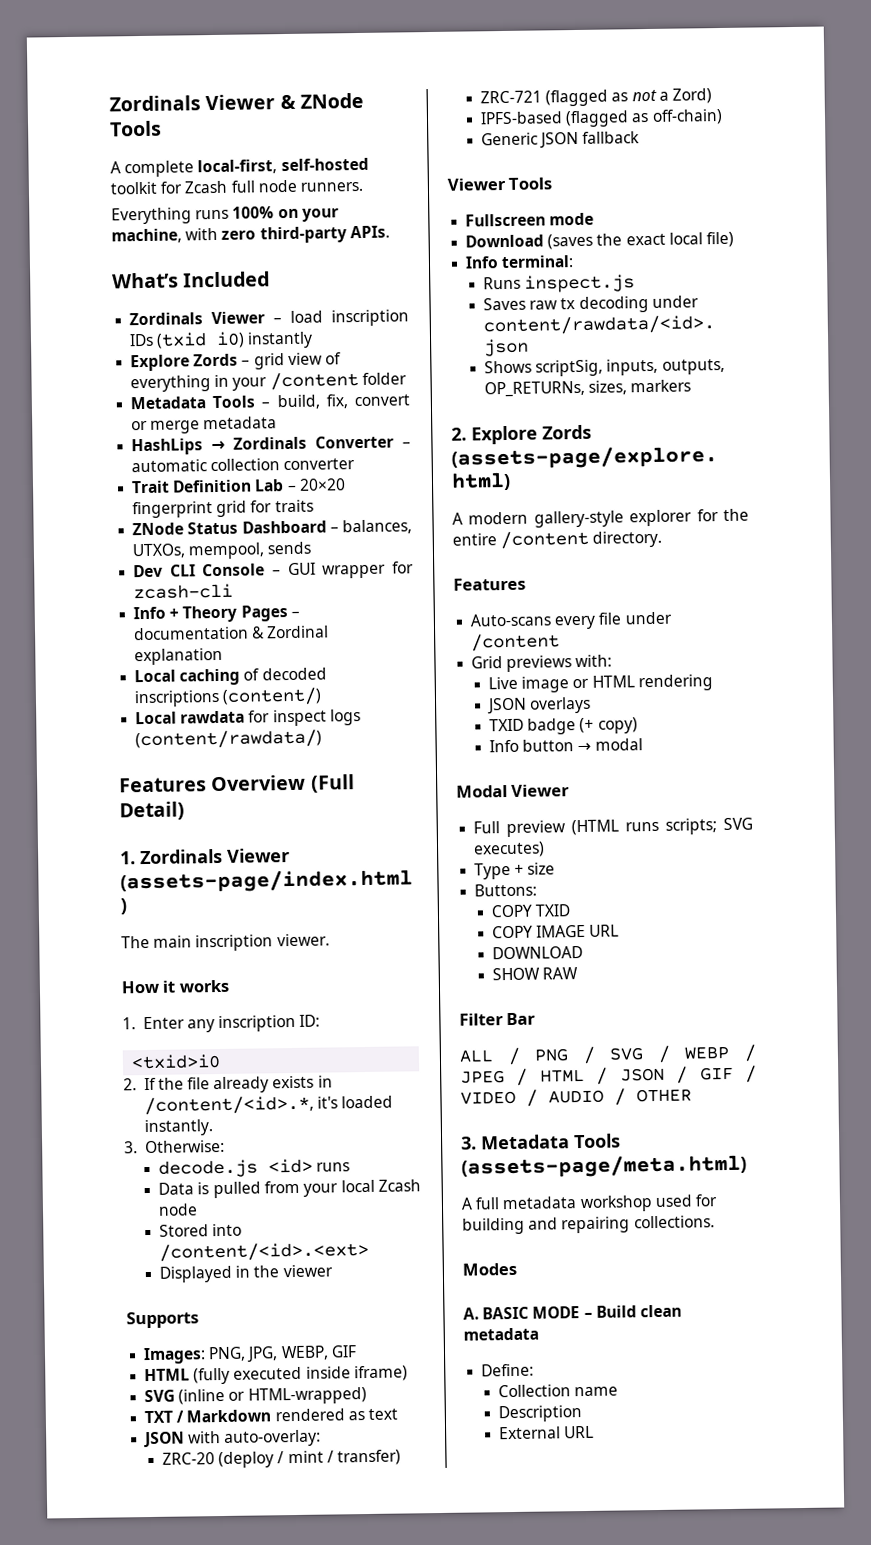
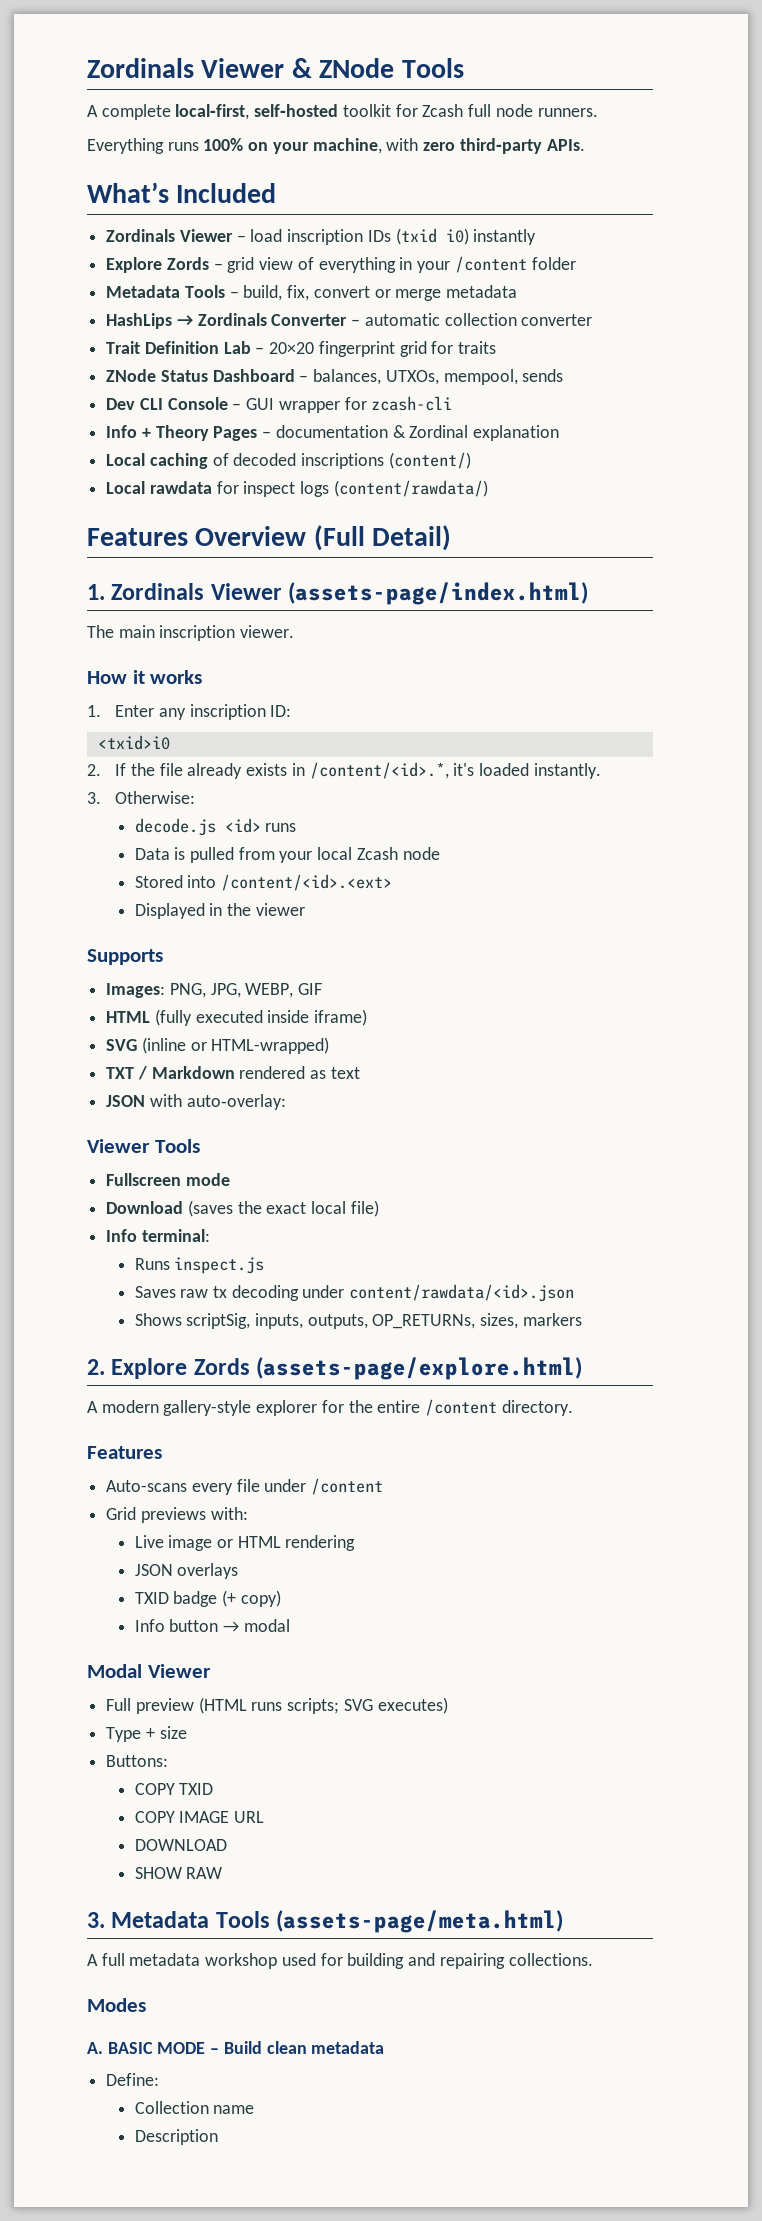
- ZRC‑20 (deploy / mint / transfer)
- ZRC‑721 (flagged as not a Zord)
- IPFS‑based (flagged as off‑chain)
- Generic JSON fallback
- Filter Bar
- ALL / PNG / SVG / WEBP / JPEG / HTML / JSON / GIF / VIDEO / AUDIO / OTHER
- External URL

